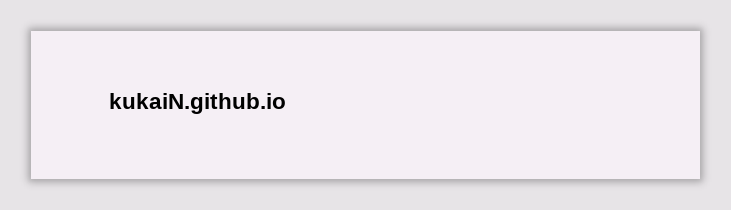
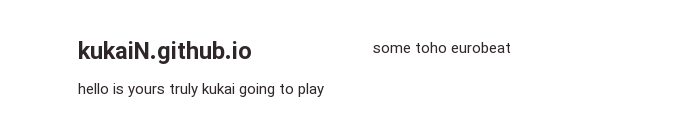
+ hello is yours truly kukai going to play some toho eurobeat

